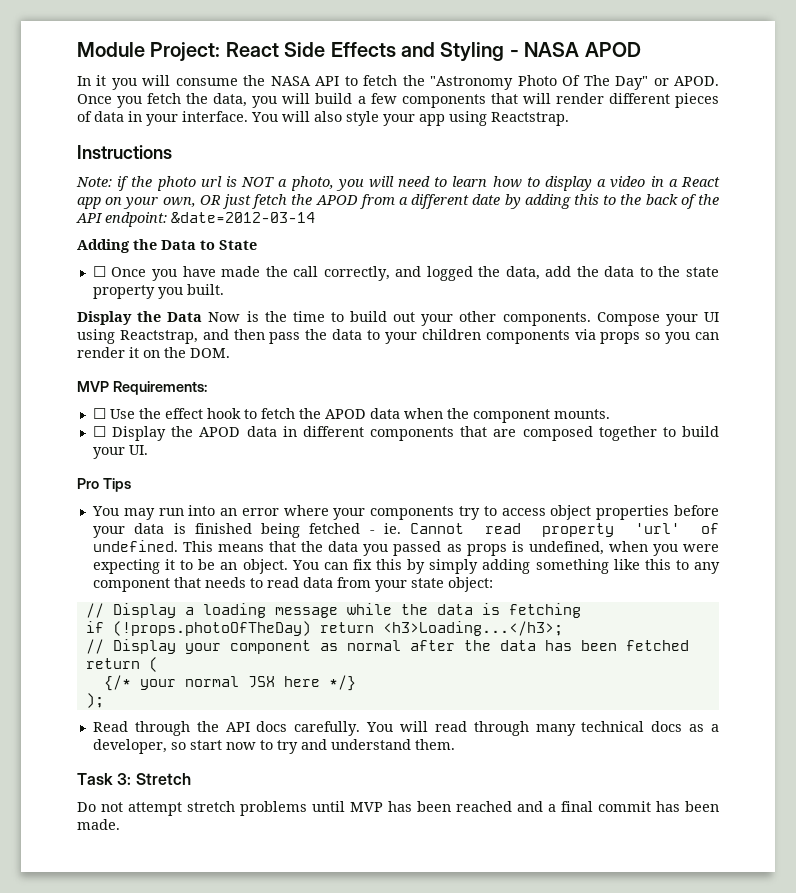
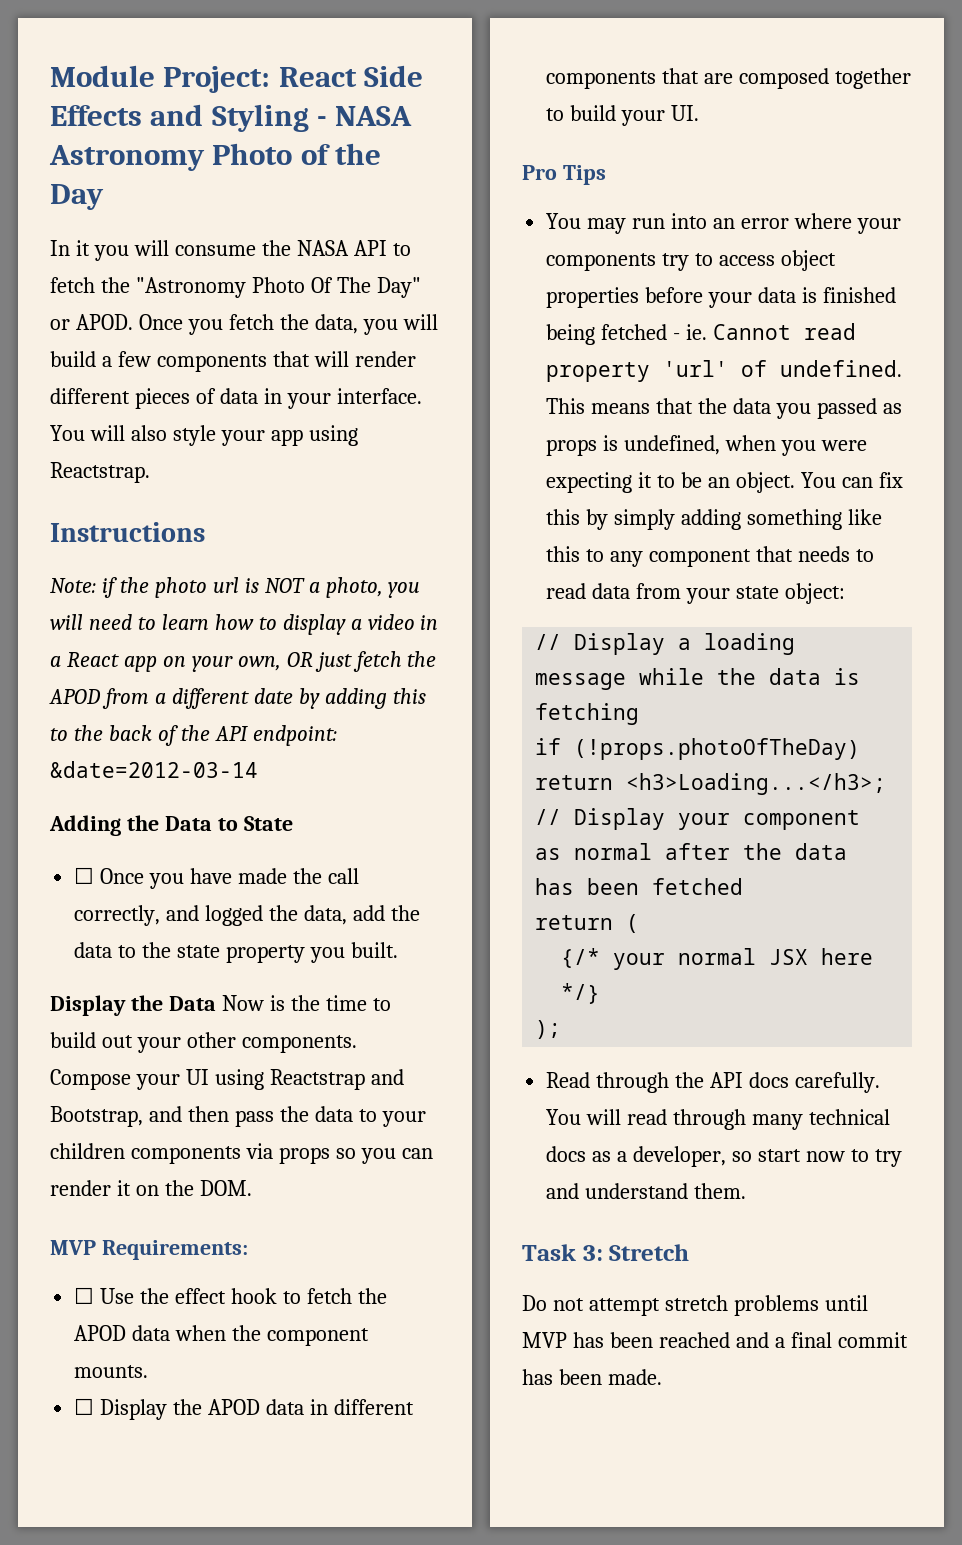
- Module Project: React Side Effects and Styling - NASA APOD
+ Module Project: React Side Effects and Styling - NASA Astronomy Photo of the Day
- Compose your UI using Reactstrap, and then pass the data to your children components via props so you can render it on the DOM.
+ Compose your UI using Reactstrap and Bootstrap, and then pass the data to your children components via props so you can render it on the DOM.

